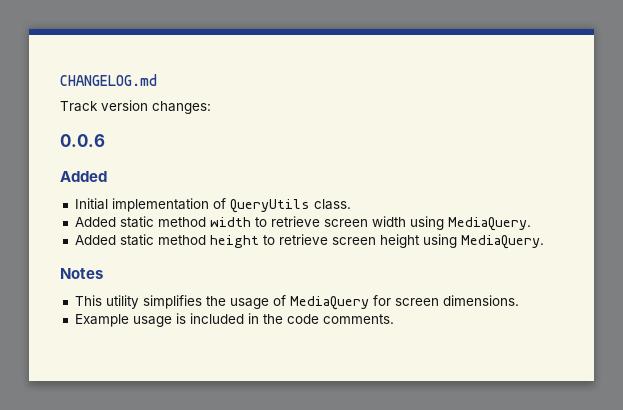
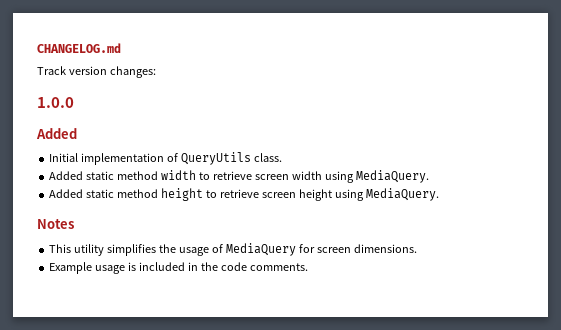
- 0.0.6
+ 1.0.0

